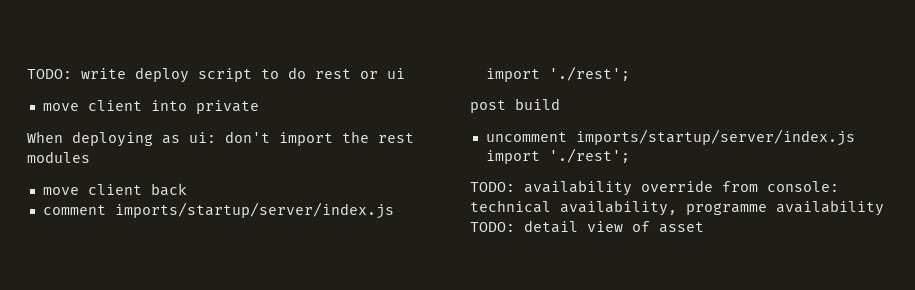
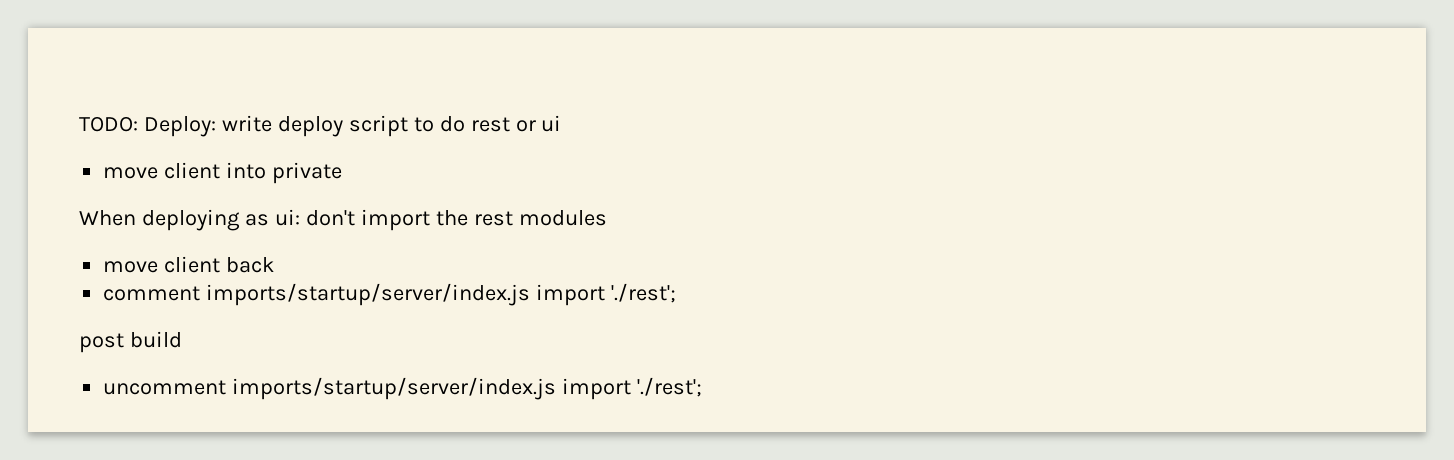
- TODO: write deploy script to do rest or ui
+ TODO: Deploy: write deploy script to do rest or ui
- TODO: availability override from console: technical availability, programme availability TODO: detail view of asset

